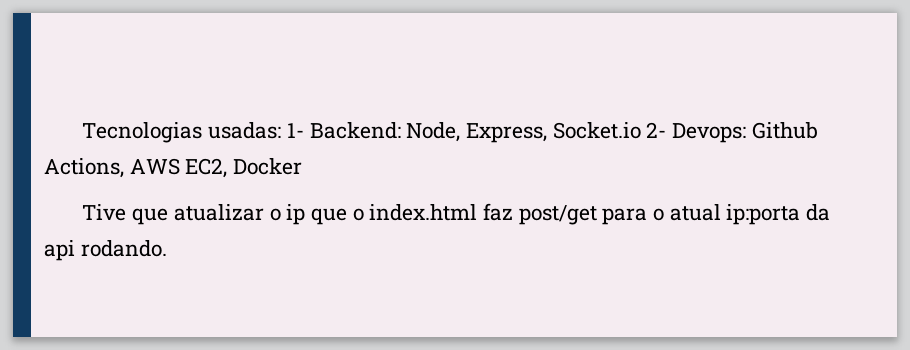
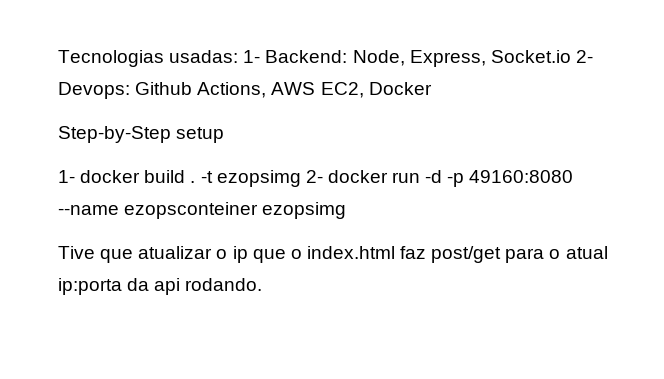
+ Step-by-Step setup
+ 1- docker build . -t ezopsimg 2- docker run -d -p 49160:8080 --name ezopsconteiner ezopsimg

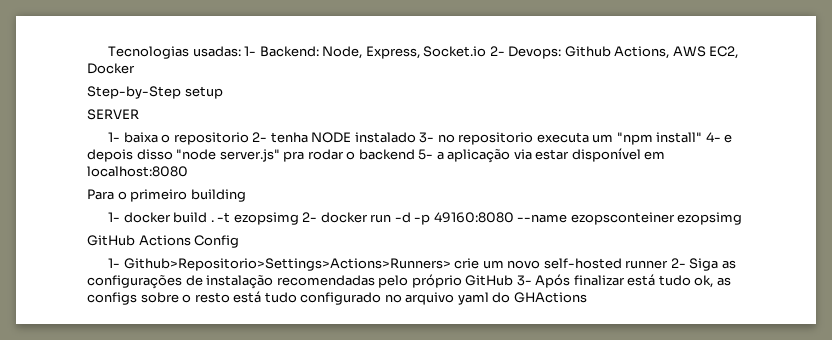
+ SERVER
+ 1- baixa o repositorio 2- tenha NODE instalado 3- no repositorio executa um "npm install" 4- e depois disso "node server.js" pra rodar o backend 5- a aplicação via estar disponível em localhost:8080
+ Para o primeiro building
- Tive que atualizar o ip que o index.html faz post/get para o atual ip:porta da api rodando.
+ GitHub Actions Config
+ 1- Github>Repositorio>Settings>Actions>Runners> crie um novo self-hosted runner 2- Siga as configurações de instalação recomendadas pelo próprio GitHub 3- Após finalizar está tudo ok, as configs sobre o resto está tudo configurado no arquivo yaml do GHActions

